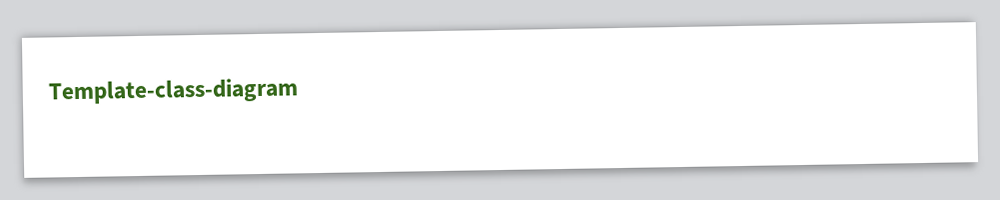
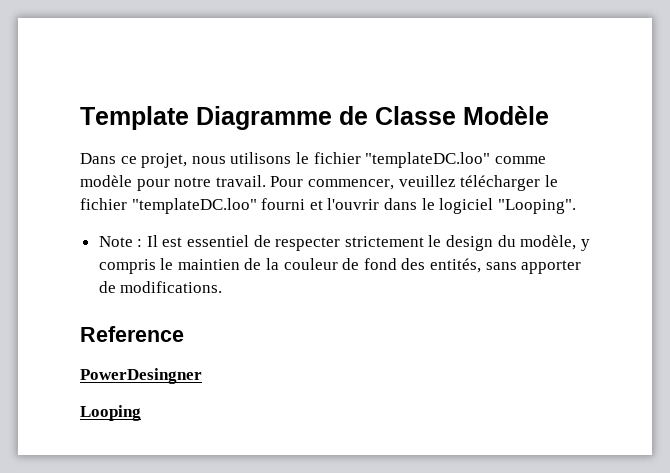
- Template-class-diagram
+ Template Diagramme de Classe Modèle
+ Dans ce projet, nous utilisons le fichier "templateDC.loo" comme modèle pour notre travail. Pour commencer, veuillez télécharger le fichier "templateDC.loo" fourni et l'ouvrir dans le logiciel "Looping".
+ Note : Il est essentiel de respecter strictement le design du modèle, y compris le maintien de la couleur de fond des entités, sans apporter de modifications.
+ Reference
+ PowerDesingner
+ Looping

